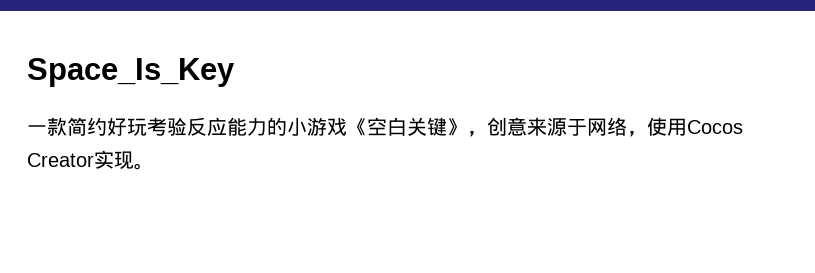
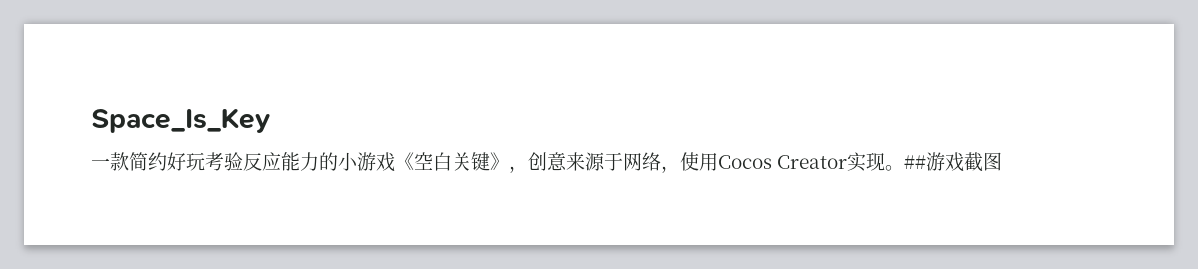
+ ##游戏截图

